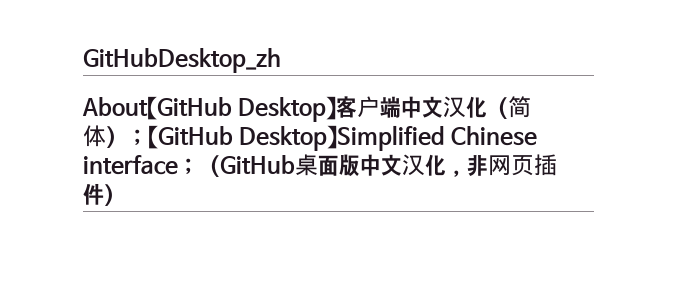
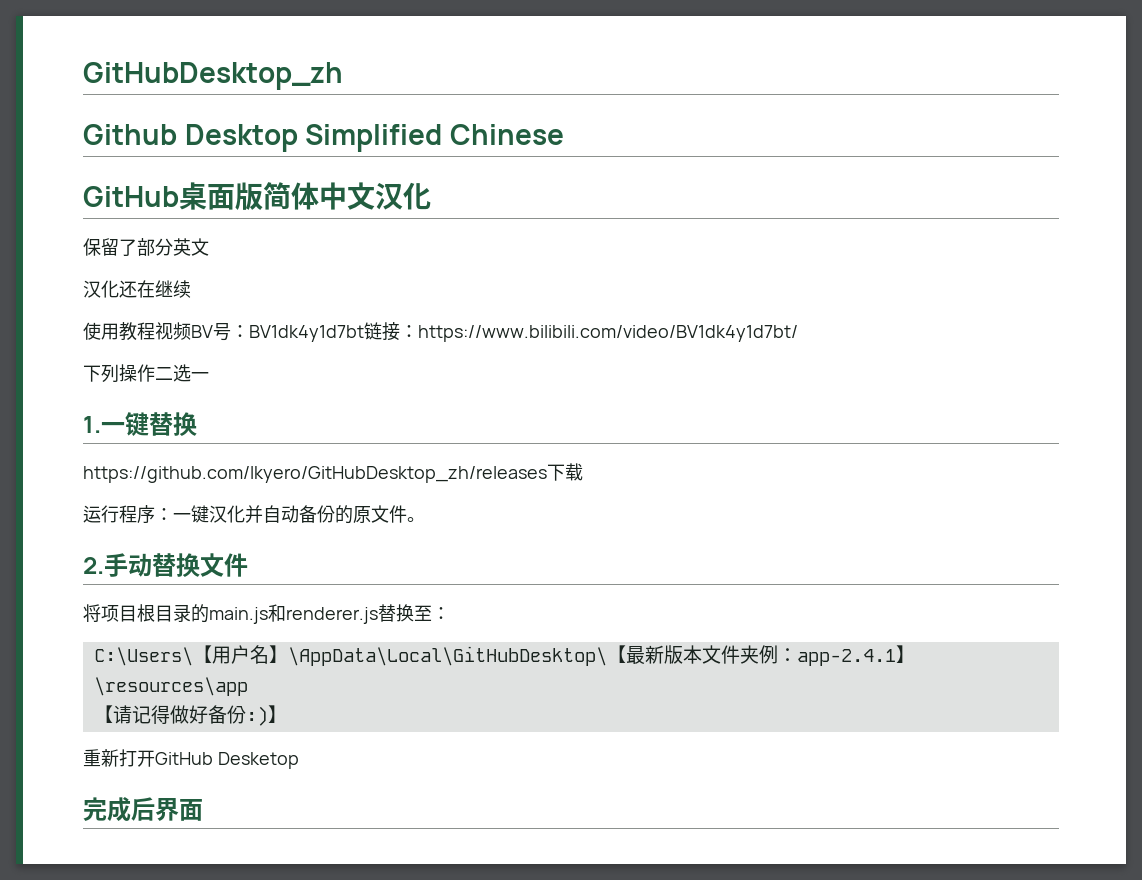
- About【GitHub Desktop】客户端中文汉化（简体）；【GitHub Desktop】Simplified Chinese interface；（GitHub桌面版中文汉化，非网页插件）
+ Github Desktop Simplified Chinese
+ GitHub桌面版简体中文汉化
+ 保留了部分英文
+ 汉化还在继续
+ 使用教程视频BV号：BV1dk4y1d7bt链接：https://www.bilibili.com/video/BV1dk4y1d7bt/
+ 下列操作二选一
+ 1.一键替换
+ https://github.com/lkyero/GitHubDesktop_zh/releases下载
+ 运行程序：一键汉化并自动备份的原文件。
+ 2.手动替换文件
+ 将项目根目录的main.js和renderer.js替换至：
+ C:\Users\【用户名】\AppData\Local\GitHubDesktop\【最新版本文件夹例：app-2.4.1】\resources\app
+ 【请记得做好备份:)】
+ 重新打开GitHub Desketop
+ 完成后界面

